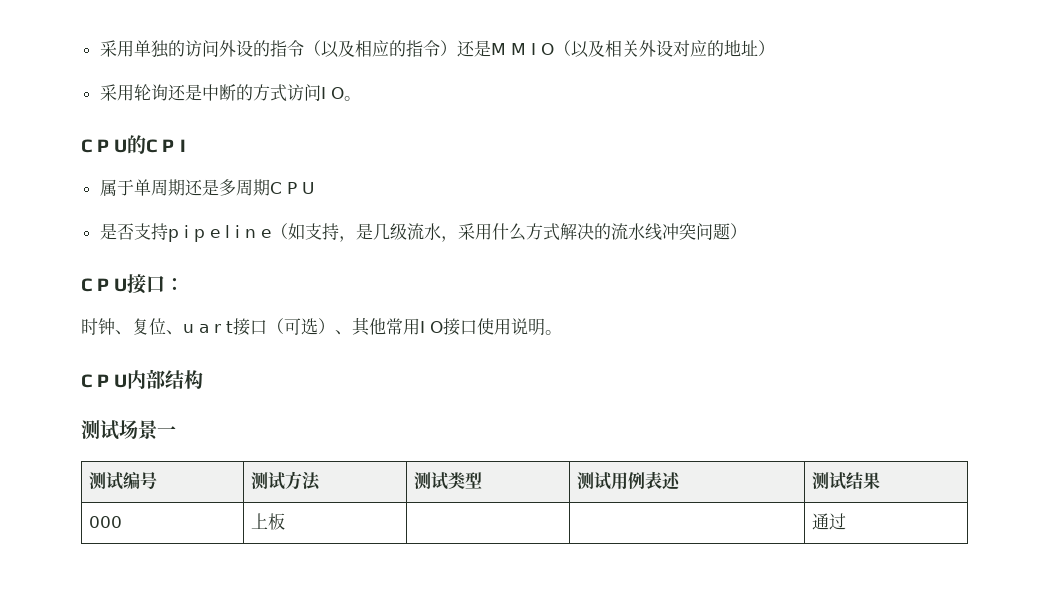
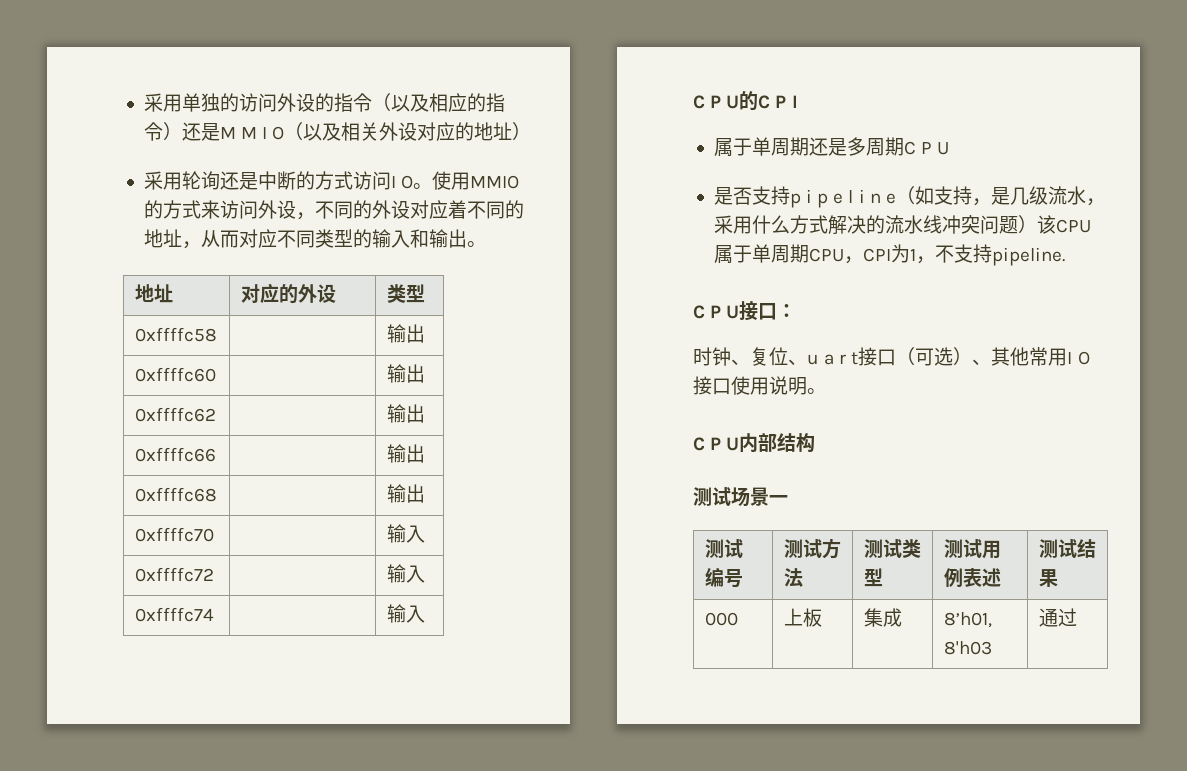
+ 使用MMIO的方式来访问外设，不同的外设对应着不同的地址，从而对应不同类型的输入和输出。
+ 地址 | 对应的外设 | 类型
+ 0xffffc58 | | 输出
+ 0xffffc60 | | 输出
+ 0xffffc62 | | 输出
+ 0xffffc66 | | 输出
+ 0xffffc68 | | 输出
+ 0xffffc70 | | 输入
+ 0xffffc72 | | 输入
+ 0xffffc74 | | 输入
- 是否支持p i p e l i n e（如支持，是几级流水，采用什么方式解决的流水线冲突问题）
+ 是否支持p i p e l i n e（如支持，是几级流水，采用什么方式解决的流水线冲突问题）该CPU属于单周期CPU，CPI为1，不支持pipeline.
- 000 | 上板 | | | 通过
+ 000 | 上板 | 集成 | 8’h01, 8'h03 | 通过

